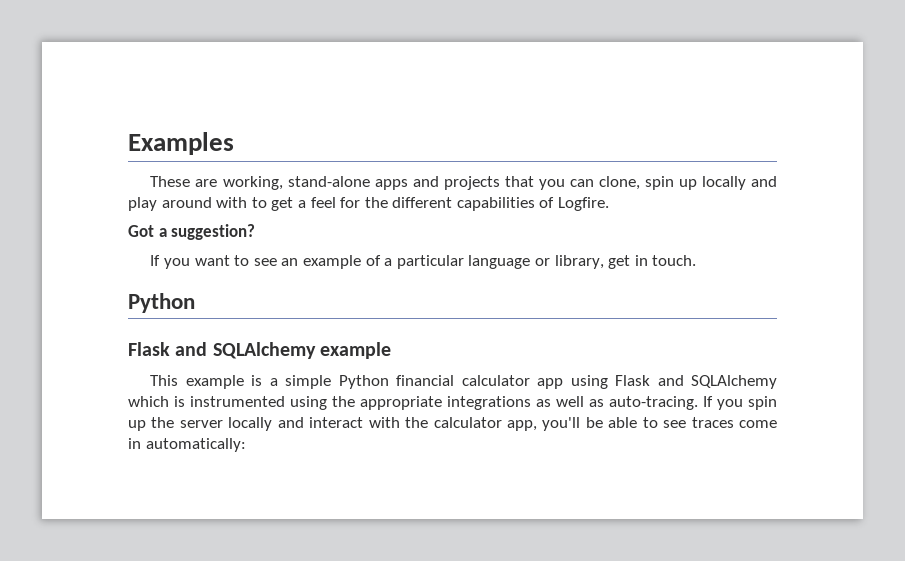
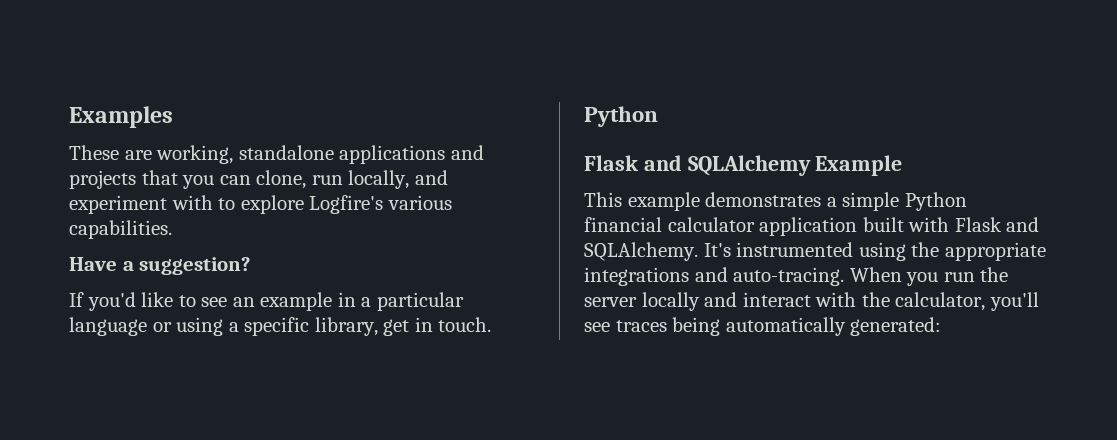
- These are working, stand-alone apps and projects that you can clone, spin up locally and play around with to get a feel for the different capabilities of Logfire.
- Got a suggestion?
+ These are working, standalone applications and projects that you can clone, run locally, and experiment with to explore Logfire's various capabilities.
+ Have a suggestion?
- If you want to see an example of a particular language or library, get in touch.
+ If you'd like to see an example in a particular language or using a specific library, get in touch.
- Flask and SQLAlchemy example
+ Flask and SQLAlchemy Example
- This example is a simple Python financial calculator app using Flask and SQLAlchemy which is instrumented using the appropriate integrations as well as auto-tracing. If you spin up the server locally and interact with the calculator app, you'll be able to see traces come in automatically:
+ This example demonstrates a simple Python financial calculator application built with Flask and SQLAlchemy. It's instrumented using the appropriate integrations and auto-tracing. When you run the server locally and interact with the calculator, you'll see traces being automatically generated:

